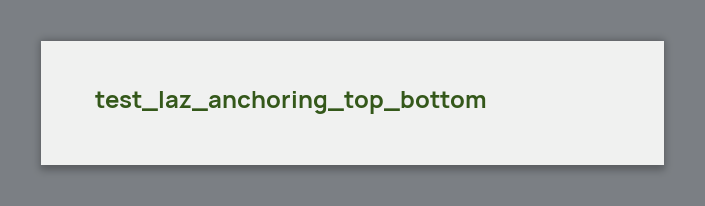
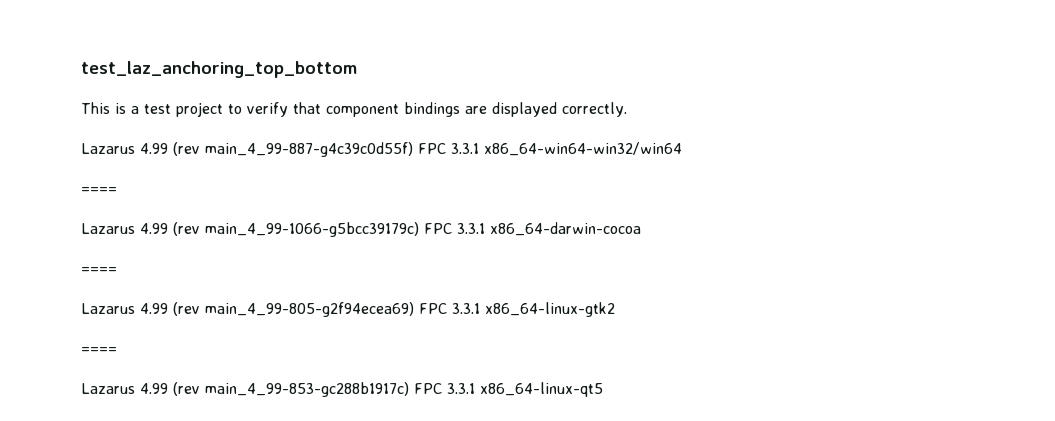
+ This is a test project to verify that component bindings are displayed correctly.
+ Lazarus 4.99 (rev main_4_99-887-g4c39c0d55f) FPC 3.3.1 x86_64-win64-win32/win64
+ ====
+ Lazarus 4.99 (rev main_4_99-1066-g5bcc39179c) FPC 3.3.1 x86_64-darwin-cocoa
+ ====
+ Lazarus 4.99 (rev main_4_99-805-g2f94ecea69) FPC 3.3.1 x86_64-linux-gtk2
+ ====
+ Lazarus 4.99 (rev main_4_99-853-gc288b1917c) FPC 3.3.1 x86_64-linux-qt5

